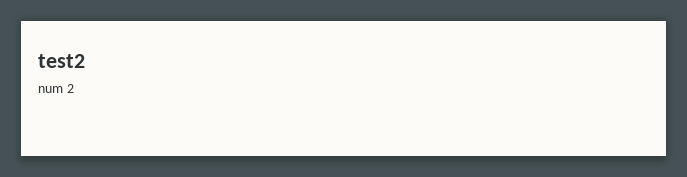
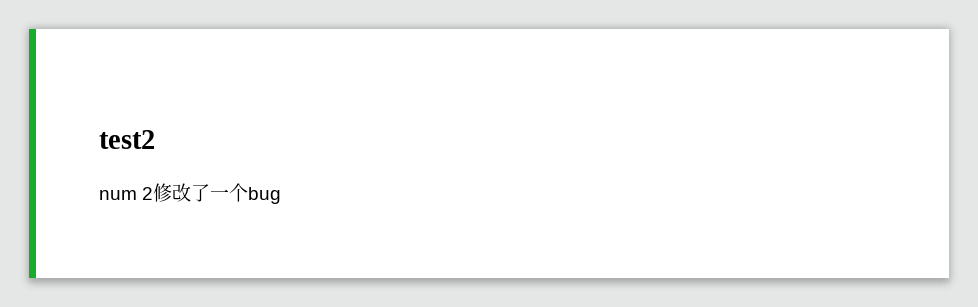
- num 2
+ num 2修改了一个bug

